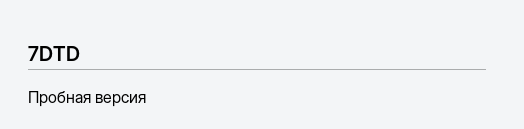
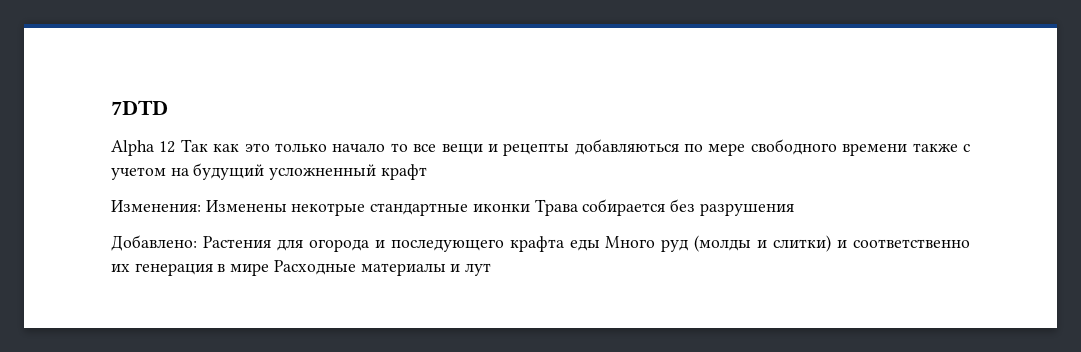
- Пробная версия
+ Alpha 12 Так как это только начало то все вещи и рецепты добавляються по мере свободного времени также с учетом на будущий усложненный крафт
+ Изменения: Изменены некотрые стандартные иконки Трава собирается без разрушения
+ Добавлено: Растения для огорода и последующего крафта еды Много руд (молды и слитки) и соответственно их генерация в мире Расходные материалы и лут

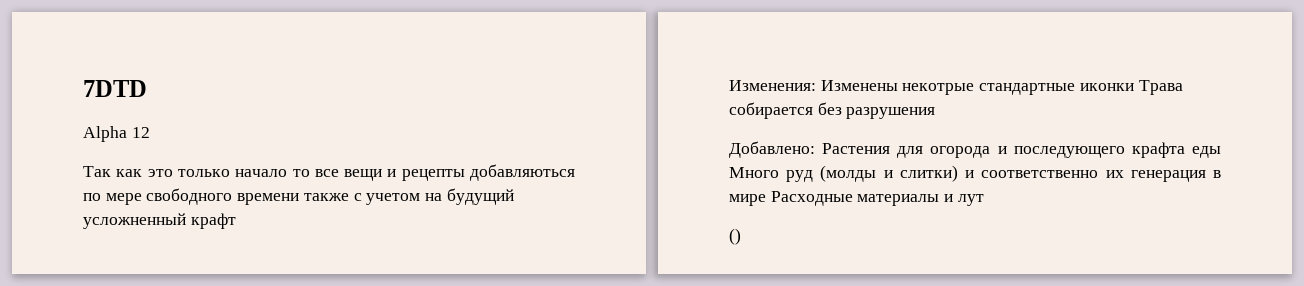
- Alpha 12 Так как это только начало то все вещи и рецепты добавляються по мере свободного времени также с учетом на будущий усложненный крафт
+ Alpha 12
+ Так как это только начало то все вещи и рецепты добавляються по мере свободного времени также с учетом на будущий усложненный крафт
+ ()

